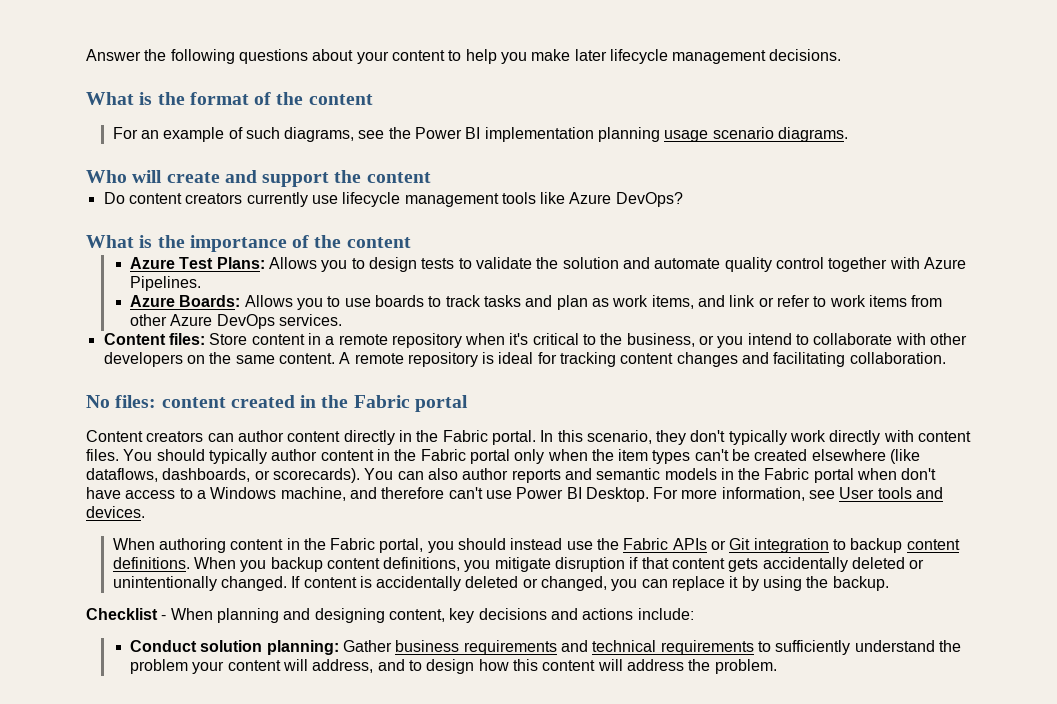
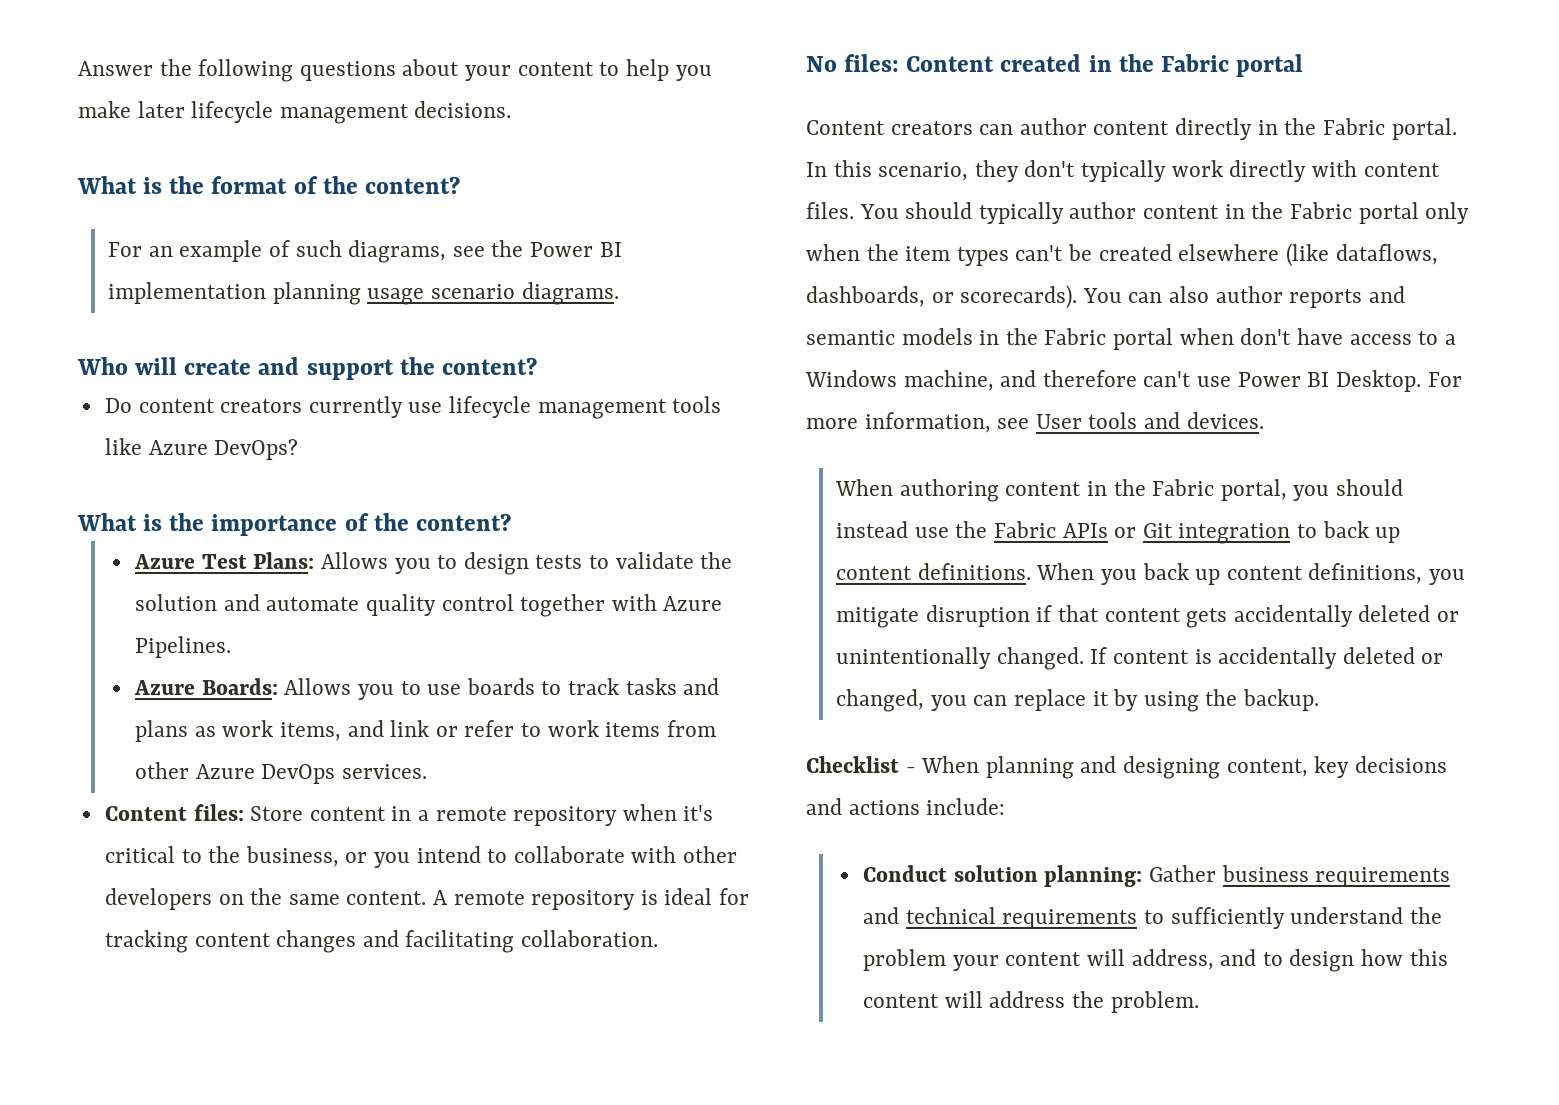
- What is the format of the content
+ What is the format of the content?
- Who will create and support the content
+ Who will create and support the content?
- What is the importance of the content
+ What is the importance of the content?
- Azure Boards: Allows you to use boards to track tasks and plan as work items, and link or refer to work items from other Azure DevOps services.
+ Azure Boards: Allows you to use boards to track tasks and plans as work items, and link or refer to work items from other Azure DevOps services.
- No files: content created in the Fabric portal
+ No files: Content created in the Fabric portal
- When authoring content in the Fabric portal, you should instead use the Fabric APIs or Git integration to backup content definitions.
+ When authoring content in the Fabric portal, you should instead use the Fabric APIs or Git integration to back up content definitions.
- When you backup content definitions, you mitigate disruption if that content gets accidentally deleted or unintentionally changed.
+ When you back up content definitions, you mitigate disruption if that content gets accidentally deleted or unintentionally changed.

